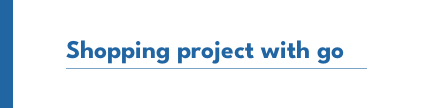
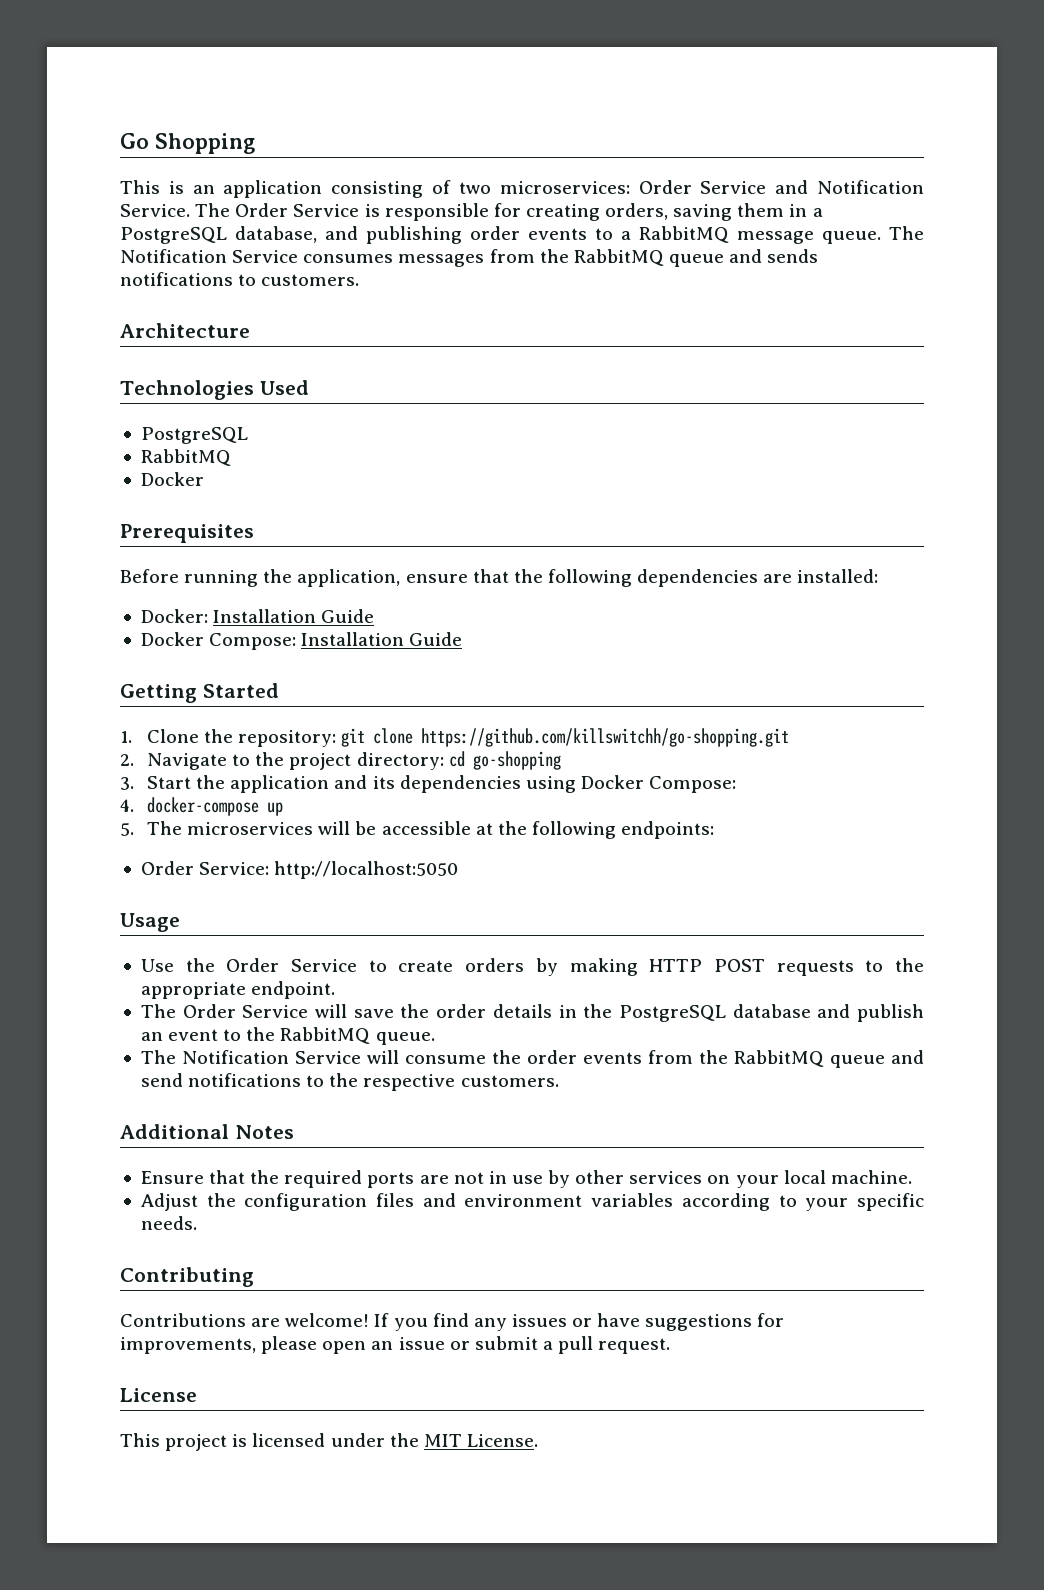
- Shopping project with go
+ Go Shopping
+ This is an application consisting of two microservices: Order Service and Notification Service. The Order Service is responsible for creating orders, saving them in a PostgreSQL database, and publishing order events to a RabbitMQ message queue. The Notification Service consumes messages from the RabbitMQ queue and sends notifications to customers.
+ Architecture
+ Technologies Used
+ PostgreSQL
+ RabbitMQ
+ Docker
+ Prerequisites
+ Before running the application, ensure that the following dependencies are installed:
+ Docker: Installation Guide
+ Docker Compose: Installation Guide
+ Getting Started
+ 1. Clone the repository: git clone https://github.com/killswitchh/go-shopping.git
+ 2. Navigate to the project directory: cd go-shopping
+ 3. Start the application and its dependencies using Docker Compose:
+ 4. docker-compose up
+ 5. The microservices will be accessible at the following endpoints:
+ Order Service: http://localhost:5050
+ Usage
+ Use the Order Service to create orders by making HTTP POST requests to the appropriate endpoint.
+ The Order Service will save the order details in the PostgreSQL database and publish an event to the RabbitMQ queue.
+ The Notification Service will consume the order events from the RabbitMQ queue and send notifications to the respective customers.
+ Additional Notes
+ Ensure that the required ports are not in use by other services on your local machine.
+ Adjust the configuration files and environment variables according to your specific needs.
+ Contributing
+ Contributions are welcome! If you find any issues or have suggestions for improvements, please open an issue or submit a pull request.
+ License
+ This project is licensed under the MIT License.

